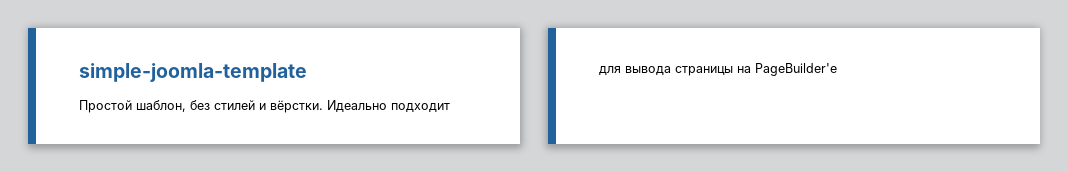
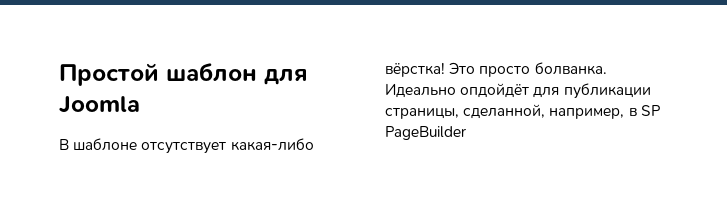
- simple-joomla-template
- Простой шаблон, без стилей и вёрстки. Идеально подходит для вывода страницы на PageBuilder'е
+ Простой шаблон для Joomla
+ В шаблоне отсутствует какая-либо вёрстка! Это просто болванка. Идеально опдойдёт для публикации страницы, сделанной, например, в SP PageBuilder

